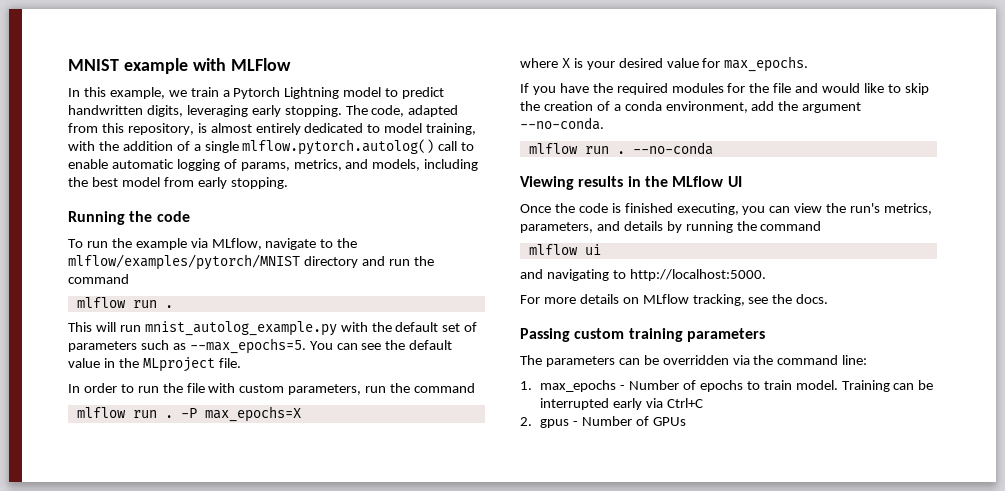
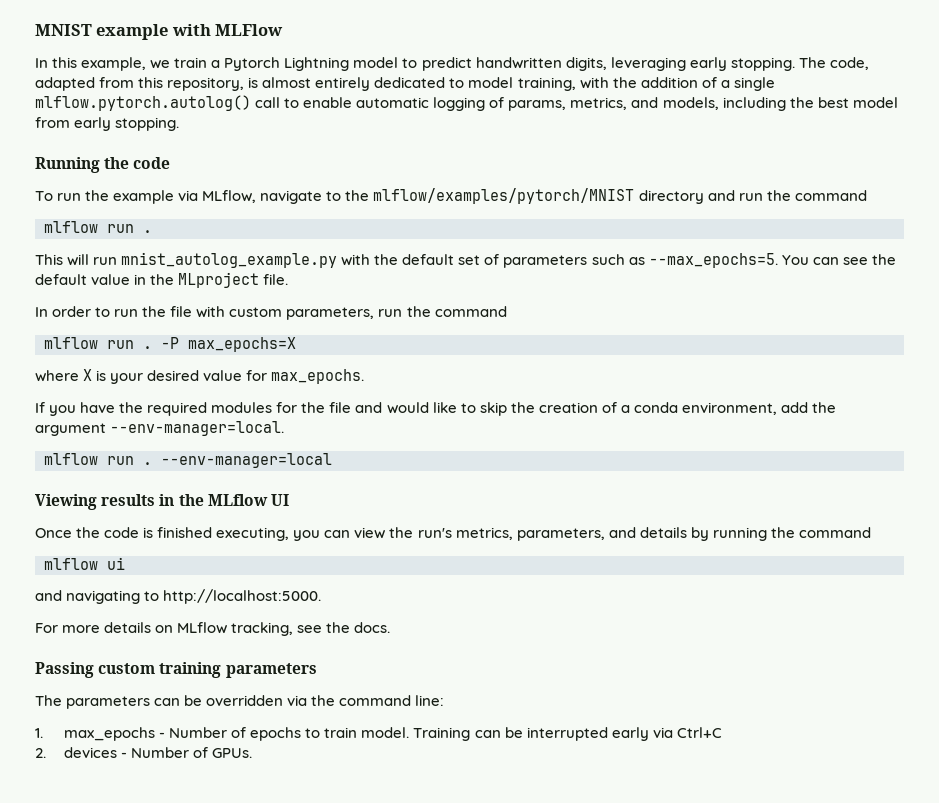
- If you have the required modules for the file and would like to skip the creation of a conda environment, add the argument --no-conda.
- mlflow run . --no-conda
+ If you have the required modules for the file and would like to skip the creation of a conda environment, add the argument --env-manager=local.
+ mlflow run . --env-manager=local
- 2. gpus - Number of GPUs
+ 2. devices - Number of GPUs.

